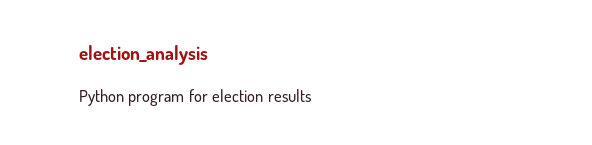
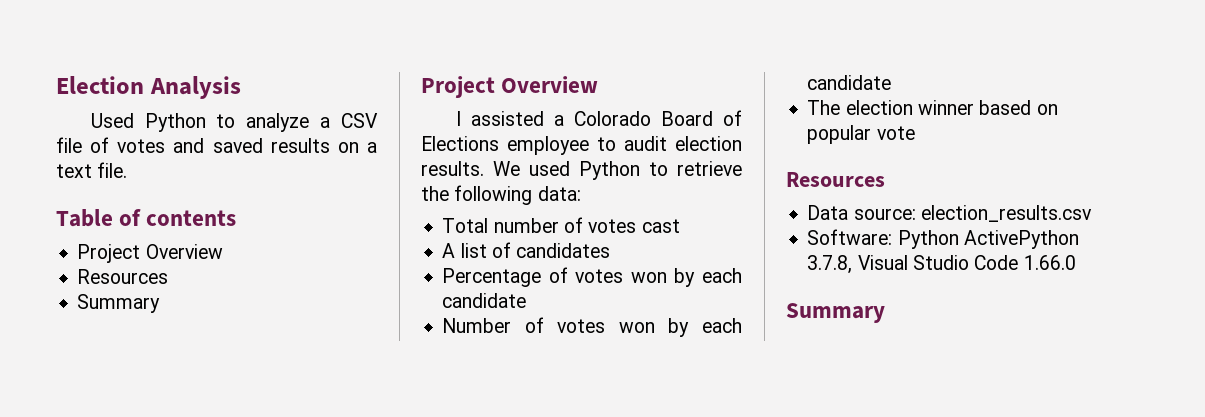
- election_analysis
- Python program for election results
+ Election Analysis
+ Used Python to analyze a CSV file of votes and saved results on a text file.
+ Table of contents
+ Project Overview
+ Resources
+ Summary
+ Project Overview
+ I assisted a Colorado Board of Elections employee to audit election results. We used Python to retrieve the following data:
+ Total number of votes cast
+ A list of candidates
+ Percentage of votes won by each candidate
+ Number of votes won by each candidate
+ The election winner based on popular vote
+ Resources
+ Data source: election_results.csv
+ Software: Python ActivePython 3.7.8, Visual Studio Code 1.66.0
+ Summary

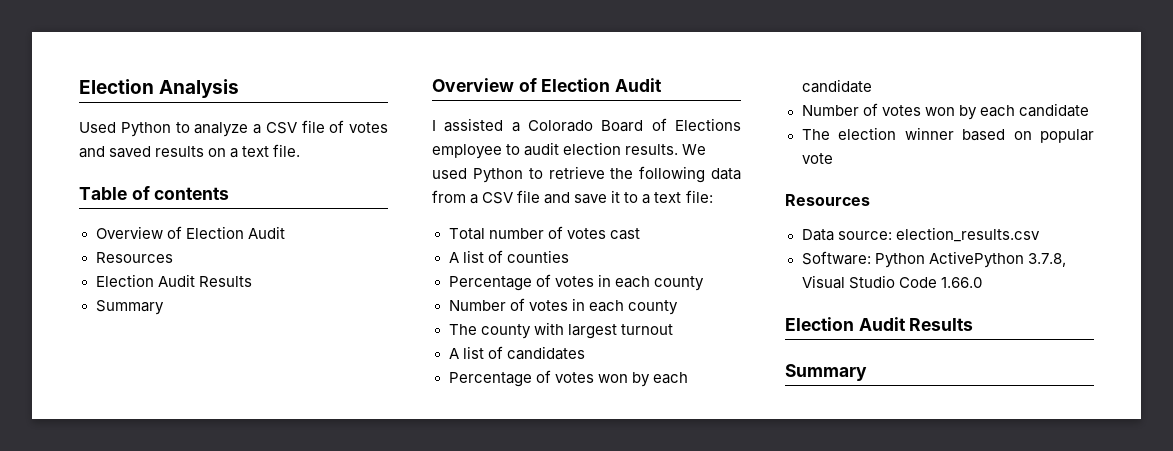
  Table of contents
- Project Overview
+ Overview of Election Audit
  Resources
+ Election Audit Results
  Summary
- Project Overview
+ Overview of Election Audit
- We used Python to retrieve the following data:
+ We used Python to retrieve the following data from a CSV file and save it to a text file:
+ A list of counties
+ Percentage of votes in each county
+ Number of votes in each county
+ The county with largest turnout
  Software: Python ActivePython 3.7.8, Visual Studio Code 1.66.0
+ Election Audit Results

